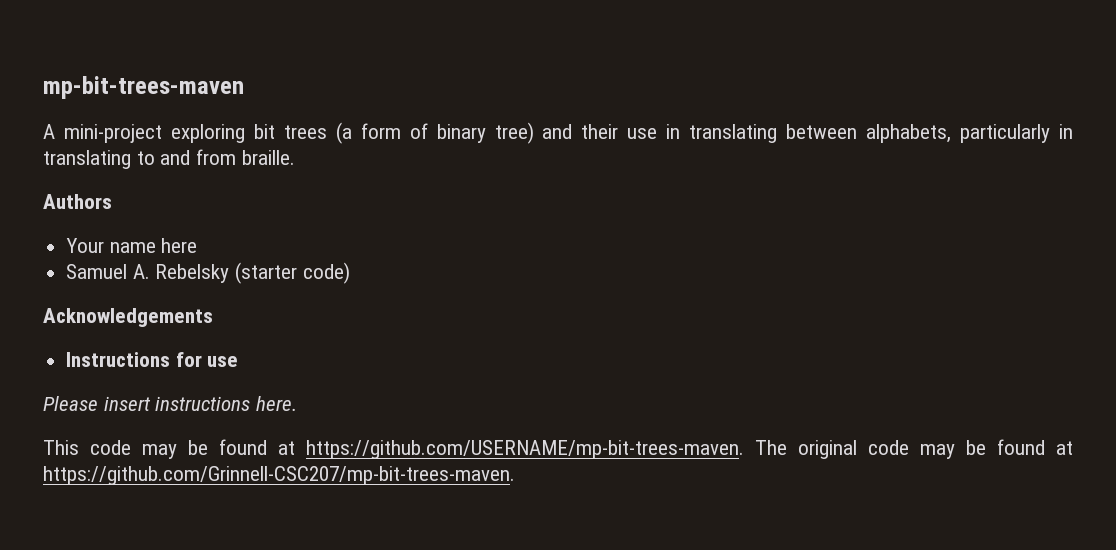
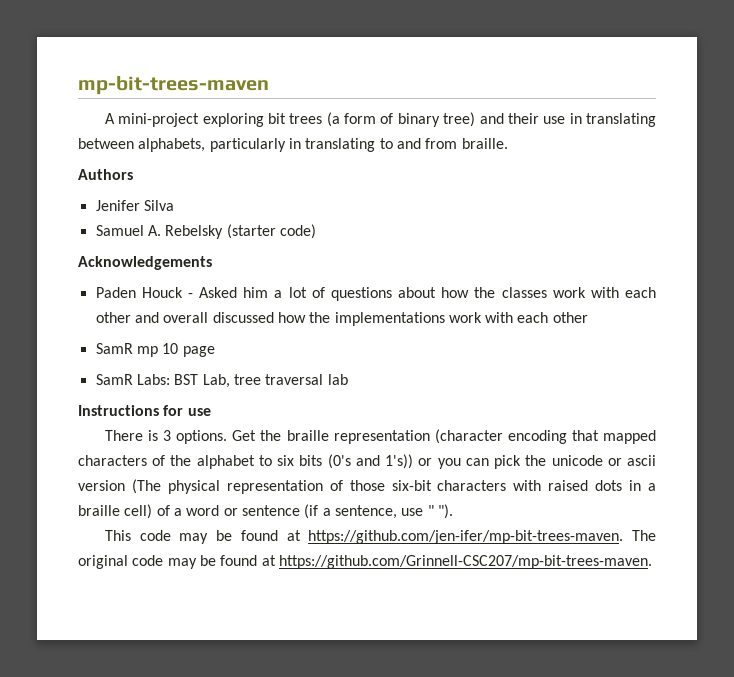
- Your name here
+ Jenifer Silva
+ Paden Houck - Asked him a lot of questions about how the classes work with each other and overall discussed how the implementations work with each other
+ SamR mp 10 page
+ SamR Labs: BST Lab, tree traversal lab
  Instructions for use
- Please insert instructions here.
+ There is 3 options. Get the braille representation (character encoding that mapped characters of the alphabet to six bits (0's and 1's)) or you can pick the unicode or ascii version (The physical representation of those six-bit characters with raised dots in a braille cell) of a word or sentence (if a sentence, use " ").
- This code may be found at https://github.com/USERNAME/mp-bit-trees-maven. The original code may be found at https://github.com/Grinnell-CSC207/mp-bit-trees-maven.
+ This code may be found at https://github.com/jen-ifer/mp-bit-trees-maven. The original code may be found at https://github.com/Grinnell-CSC207/mp-bit-trees-maven.

